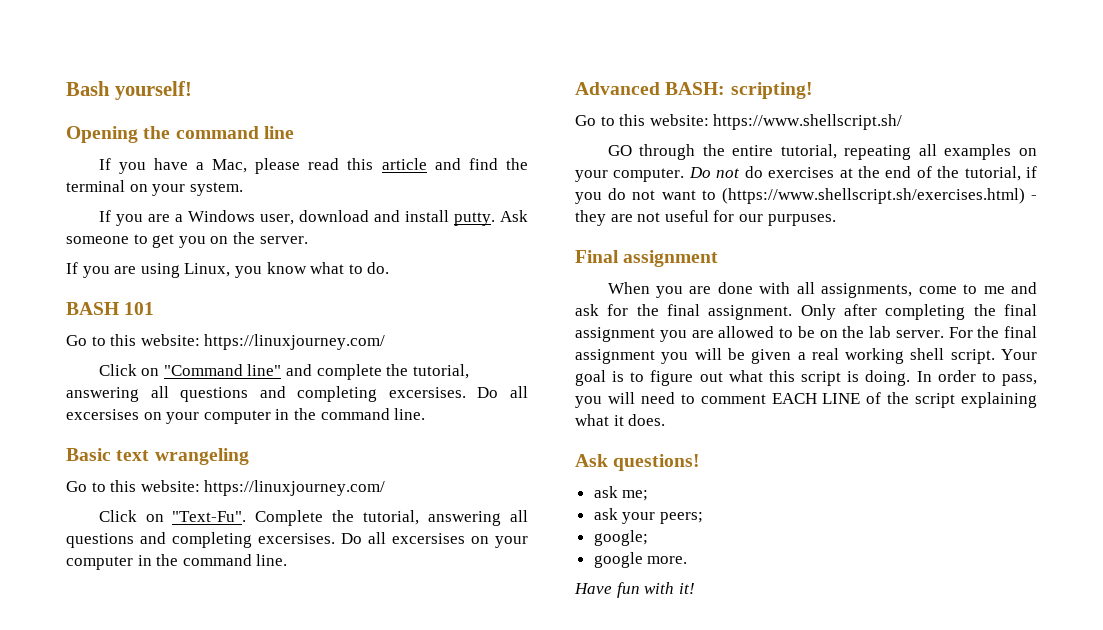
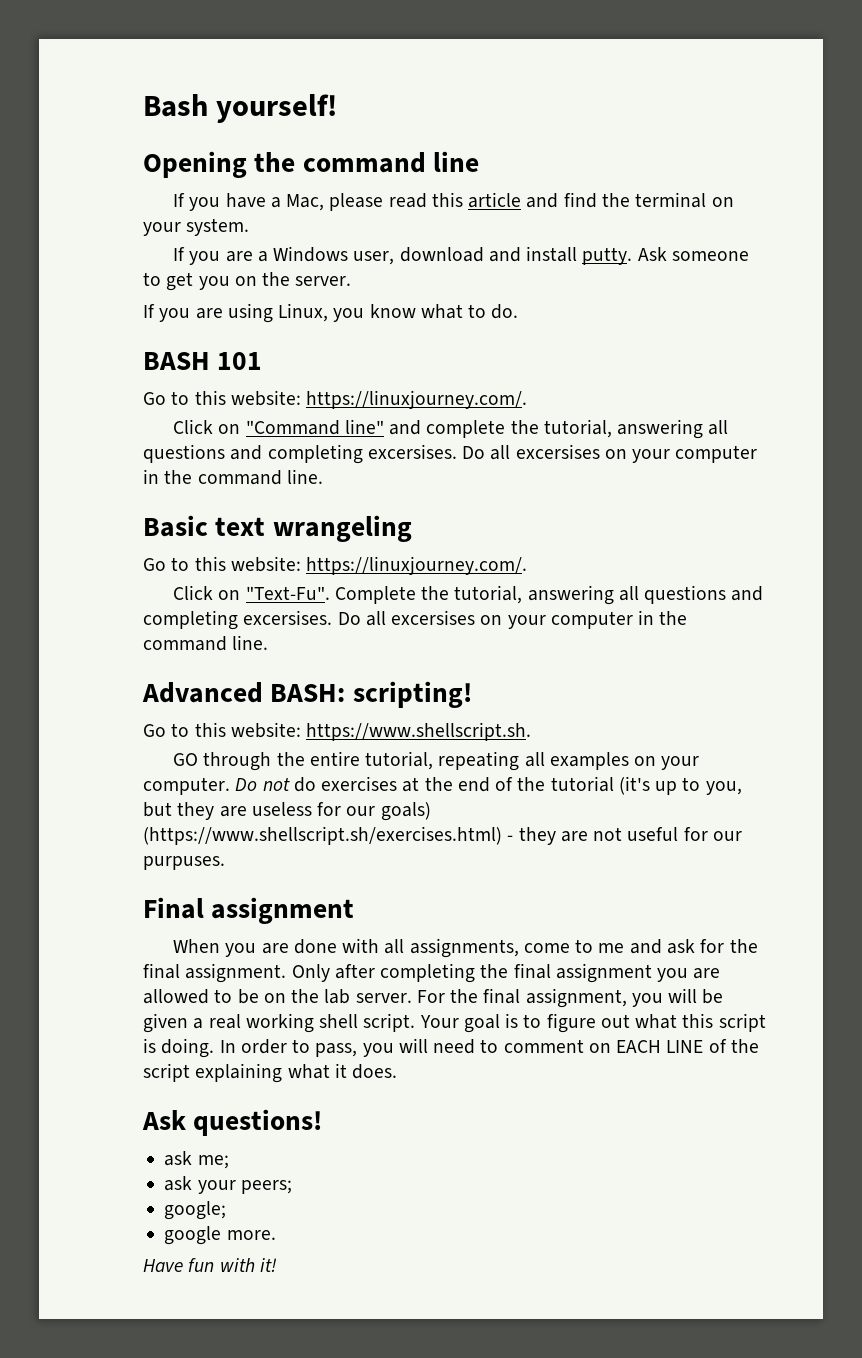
  BASH 101
- Go to this website: https://linuxjourney.com/
+ Go to this website: https://linuxjourney.com/.
  Basic text wrangeling
- Go to this website: https://linuxjourney.com/
+ Go to this website: https://linuxjourney.com/.
- Go to this website: https://www.shellscript.sh/
+ Go to this website: https://www.shellscript.sh.
- Do not do exercises at the end of the tutorial, if you do not want to (https://www.shellscript.sh/exercises.html) - they are not useful for our purpuses.
+ Do not do exercises at the end of the tutorial (it's up to you, but they are useless for our goals) (https://www.shellscript.sh/exercises.html) - they are not useful for our purpuses.
- For the final assignment you will be given a real working shell script.
+ For the final assignment, you will be given a real working shell script.
- In order to pass, you will need to comment EACH LINE of the script explaining what it does.
+ In order to pass, you will need to comment on EACH LINE of the script explaining what it does.

